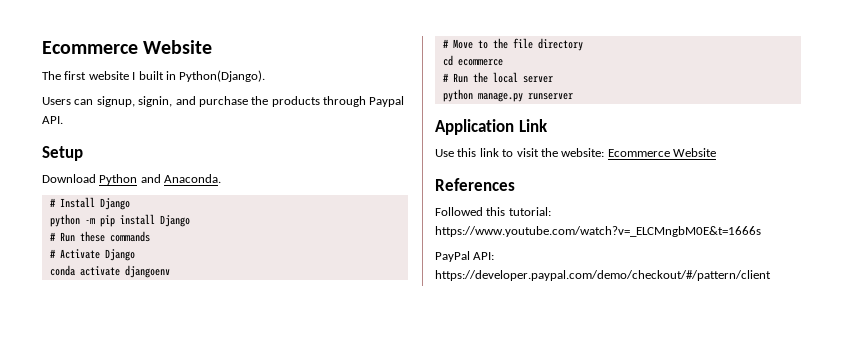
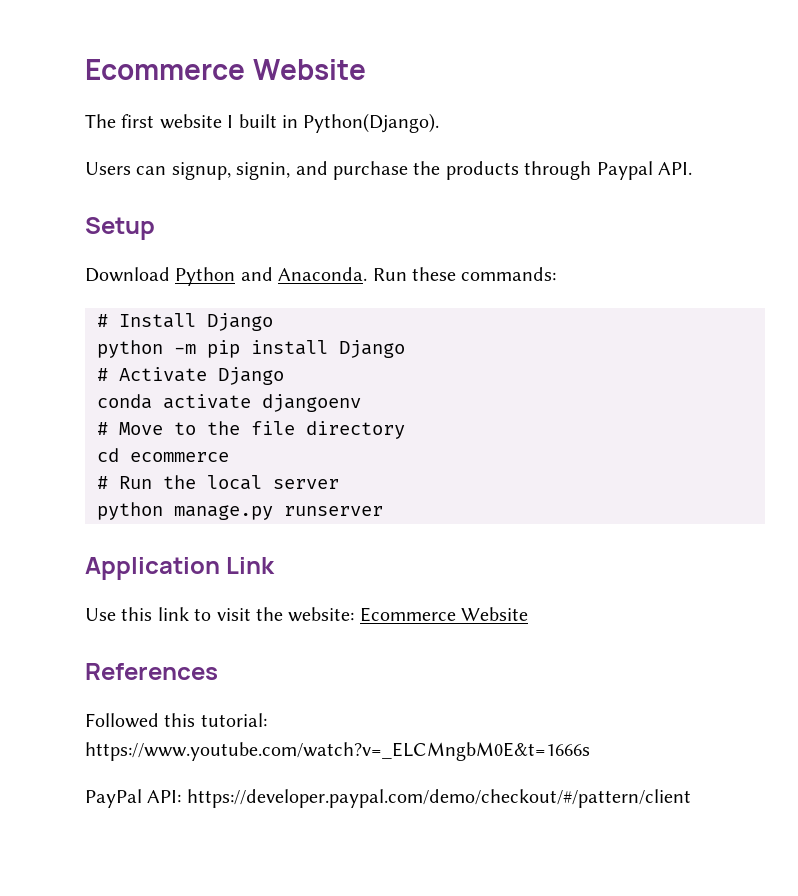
+ Run these commands:
- # Run these commands

